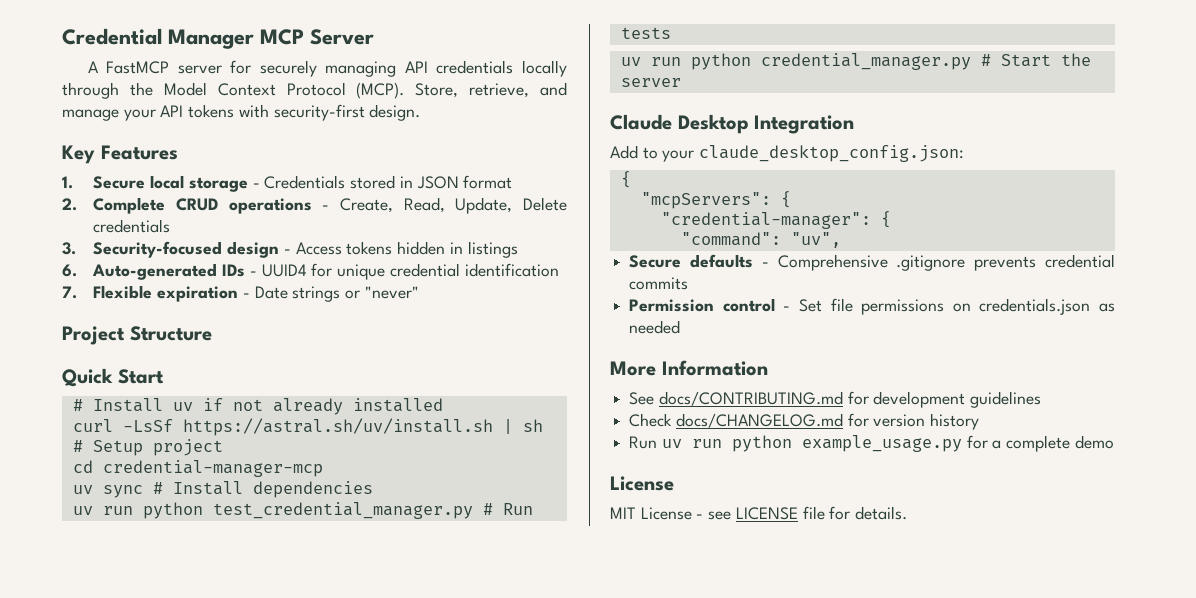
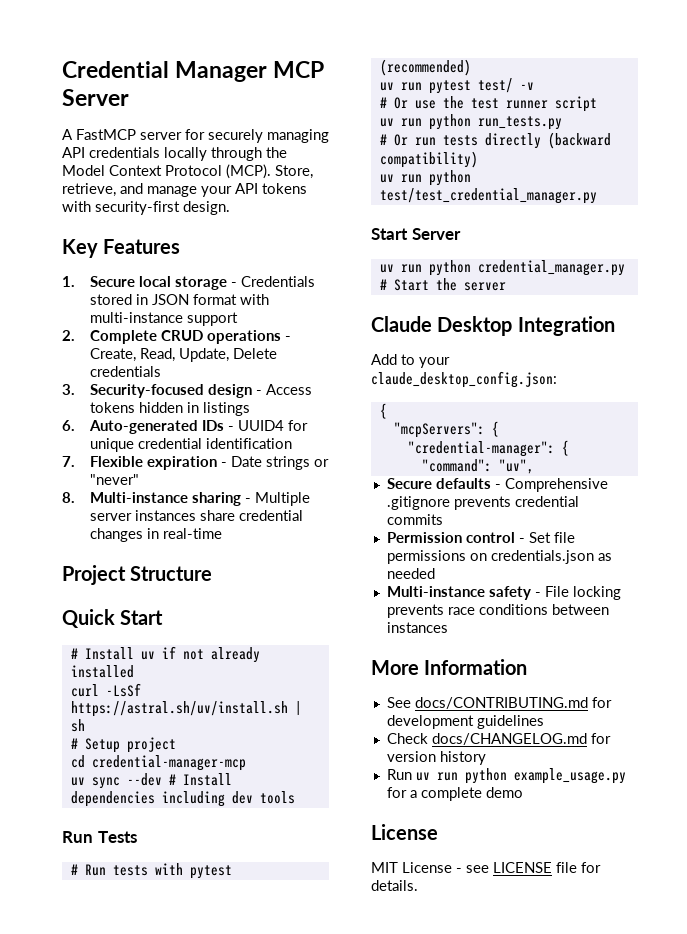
- 1. Secure local storage - Credentials stored in JSON format
+ 1. Secure local storage - Credentials stored in JSON format with multi-instance support
+ 8. Multi-instance sharing - Multiple server instances share credential changes in real-time
- uv sync # Install dependencies
- uv run python test_credential_manager.py # Run tests
+ uv sync --dev # Install dependencies including dev tools
+ Run Tests
+ # Run tests with pytest (recommended)
+ uv run pytest test/ -v
+ # Or use the test runner script
+ uv run python run_tests.py
+ # Or run tests directly (backward compatibility)
+ uv run python test/test_credential_manager.py
+ Start Server
+ Multi-instance safety - File locking prevents race conditions between instances

